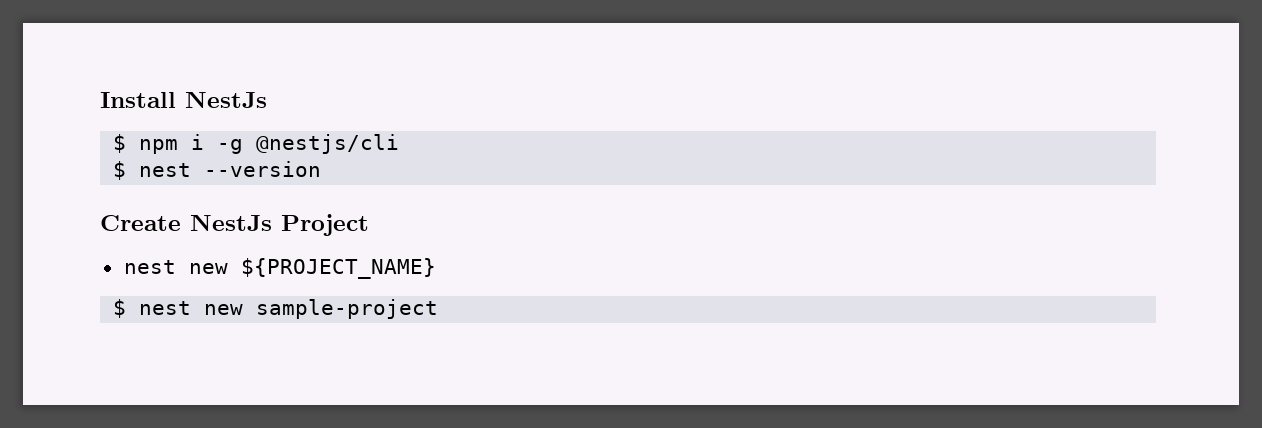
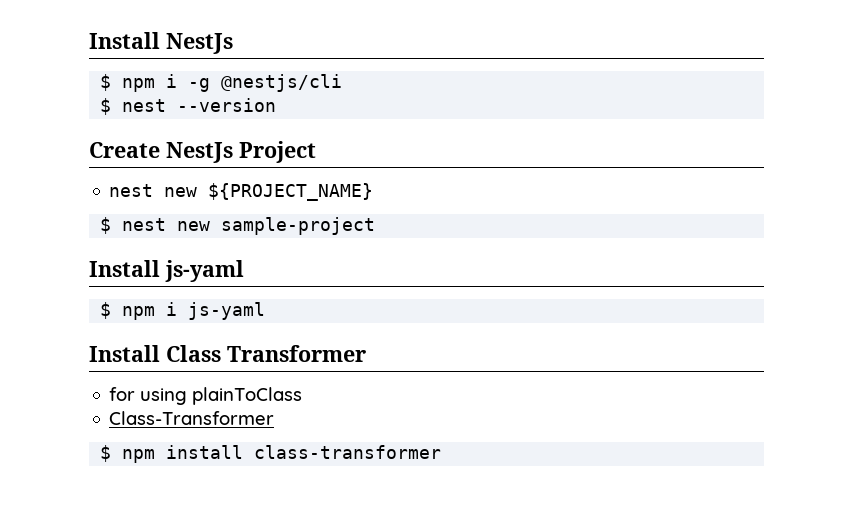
+ Install js-yaml
+ $ npm i js-yaml
+ Install Class Transformer
+ for using plainToClass
+ Class-Transformer
+ $ npm install class-transformer

